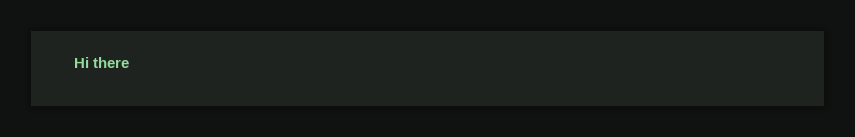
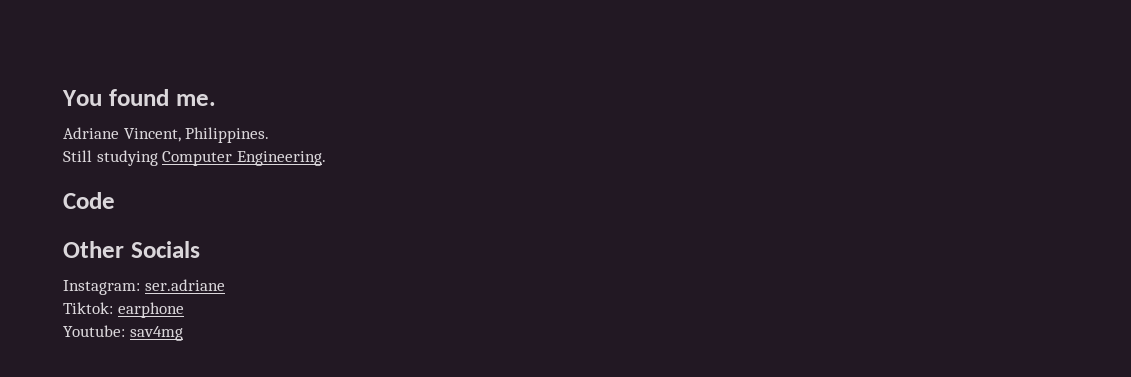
- Hi there
+ You found me.
+ Adriane Vincent, Philippines.
+ Still studying Computer Engineering.
+ Code
+ Other Socials
+ Instagram: ser.adriane
+ Tiktok: earphone
+ Youtube: sav4mg

